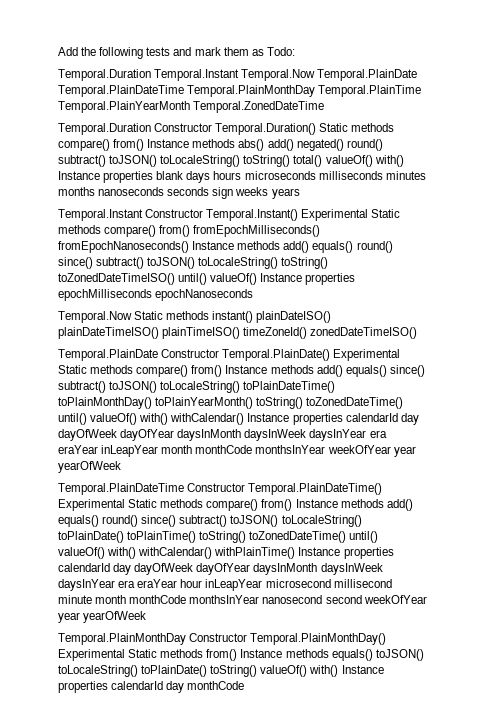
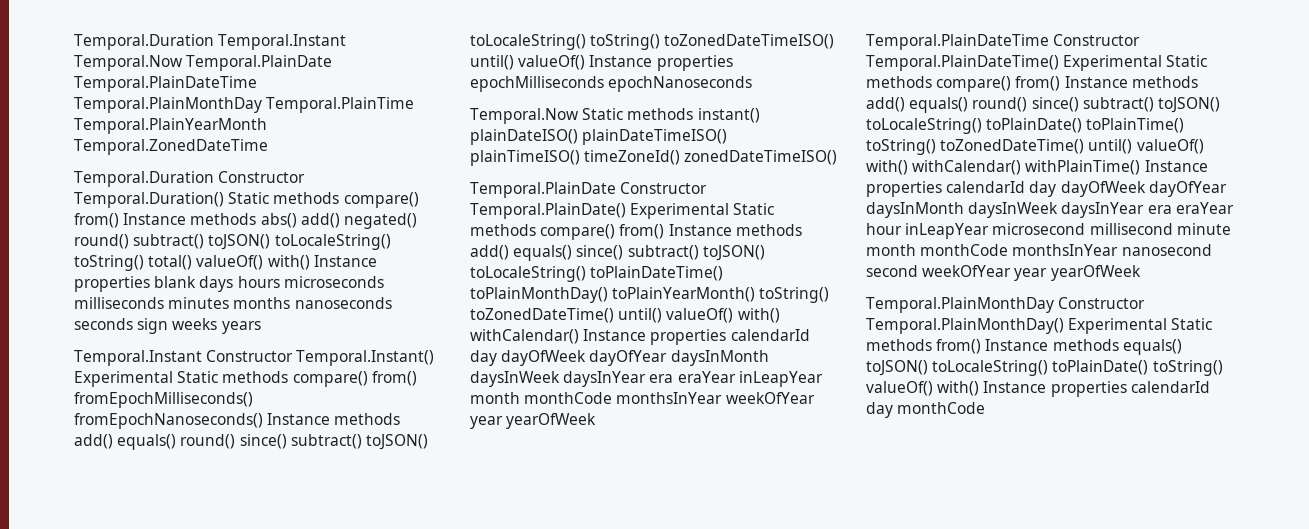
- Add the following tests and mark them as Todo:

